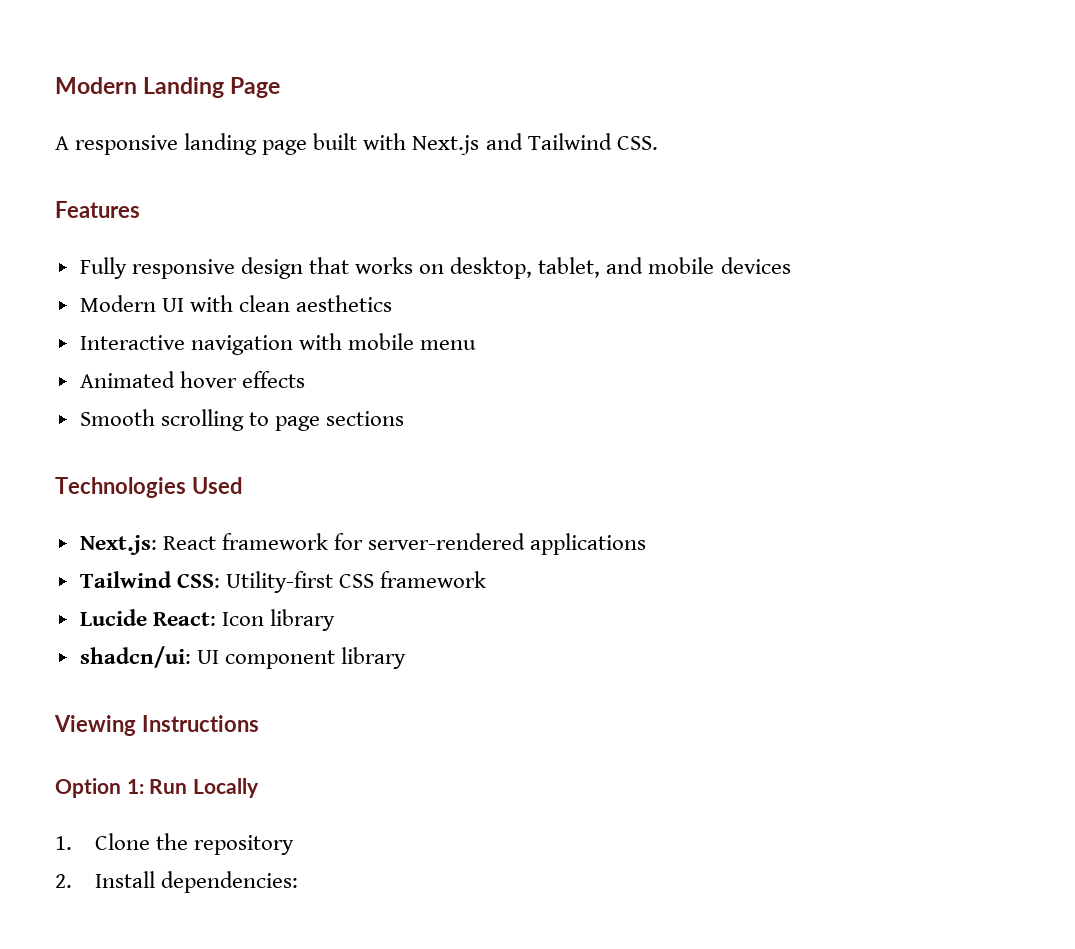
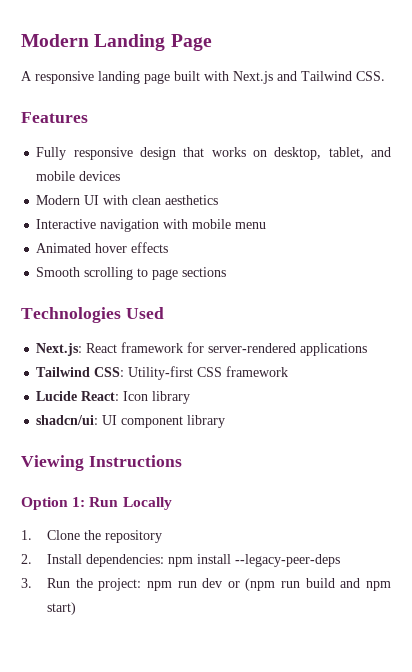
- 2. Install dependencies:
+ 2. Install dependencies: npm install --legacy-peer-deps
+ 3. Run the project: npm run dev or (npm run build and npm start)

